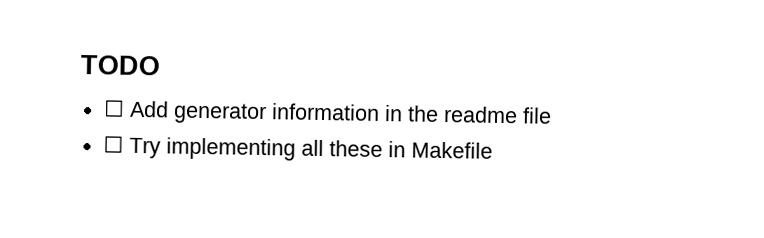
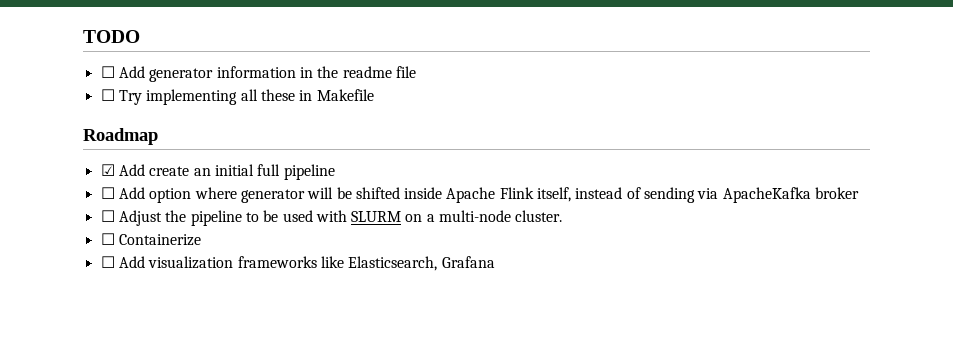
+ Roadmap
+ ☑ Add create an initial full pipeline
+ ☐ Add option where generator will be shifted inside Apache Flink itself, instead of sending via ApacheKafka broker
+ ☐ Adjust the pipeline to be used with SLURM on a multi-node cluster.
+ ☐ Containerize
+ ☐ Add visualization frameworks like Elasticsearch, Grafana

